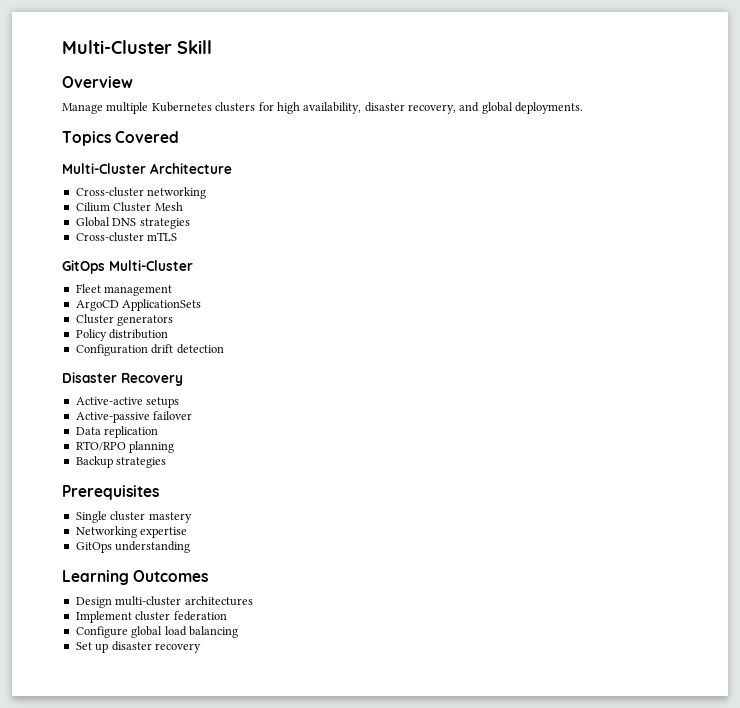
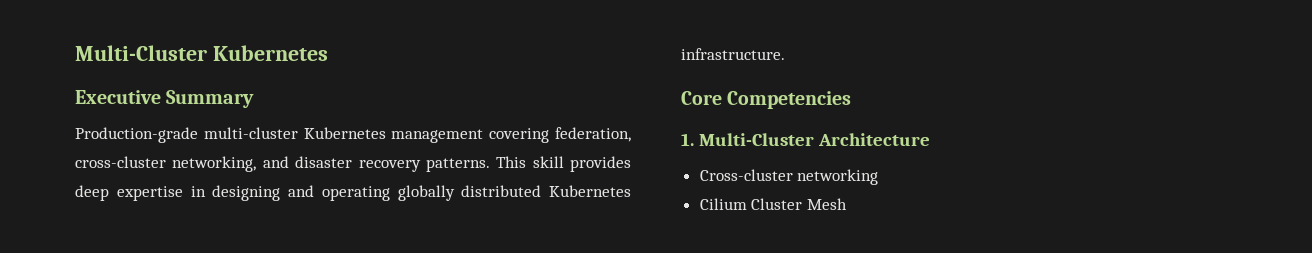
- Multi-Cluster Skill
- Overview
- Manage multiple Kubernetes clusters for high availability, disaster recovery, and global deployments.
- Topics Covered
- Multi-Cluster Architecture
+ Multi-Cluster Kubernetes
+ Executive Summary
+ Production-grade multi-cluster Kubernetes management covering federation, cross-cluster networking, and disaster recovery patterns. This skill provides deep expertise in designing and operating globally distributed Kubernetes infrastructure.
+ Core Competencies
+ 1. Multi-Cluster Architecture
- Global DNS strategies
- Cross-cluster mTLS
- GitOps Multi-Cluster
- Fleet management
- ArgoCD ApplicationSets
- Cluster generators
- Policy distribution
- Configuration drift detection
- Disaster Recovery
- Active-active setups
- Active-passive failover
- Data replication
- RTO/RPO planning
- Backup strategies
- Prerequisites
- Single cluster mastery
- Networking expertise
- GitOps understanding
- Learning Outcomes
- Design multi-cluster architectures
- Implement cluster federation
- Configure global load balancing
- Set up disaster recovery

